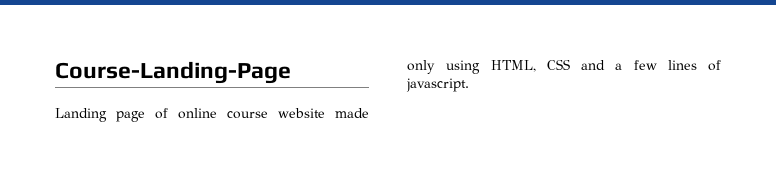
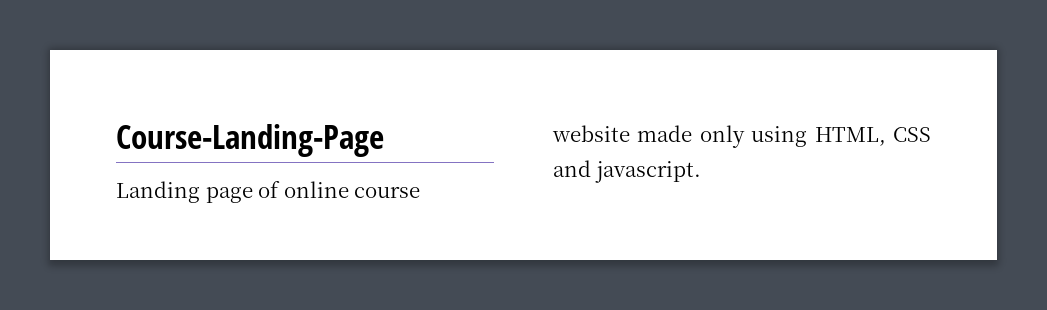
- Landing page of online course website made only using HTML, CSS and a few lines of javascript.
+ Landing page of online course website made only using HTML, CSS and javascript.

